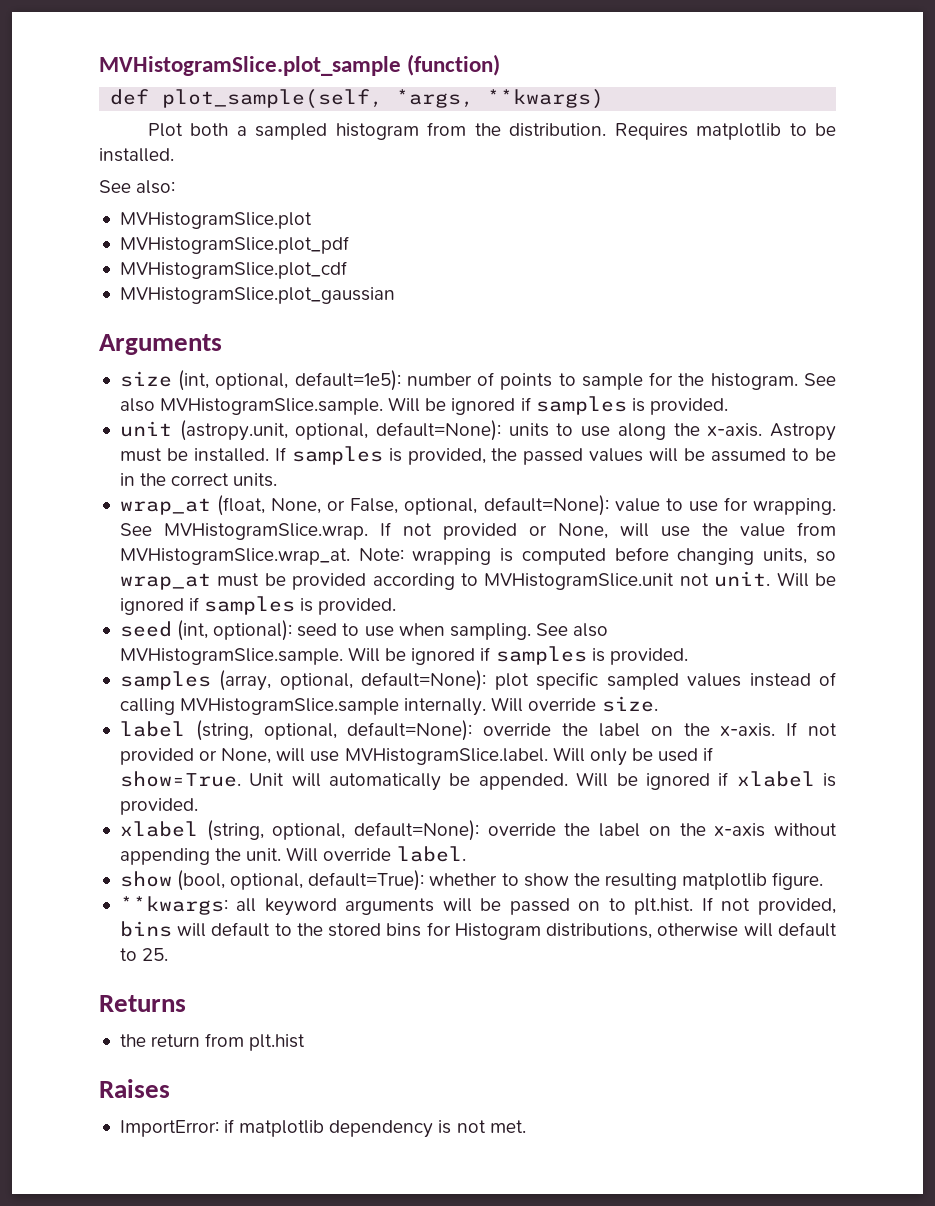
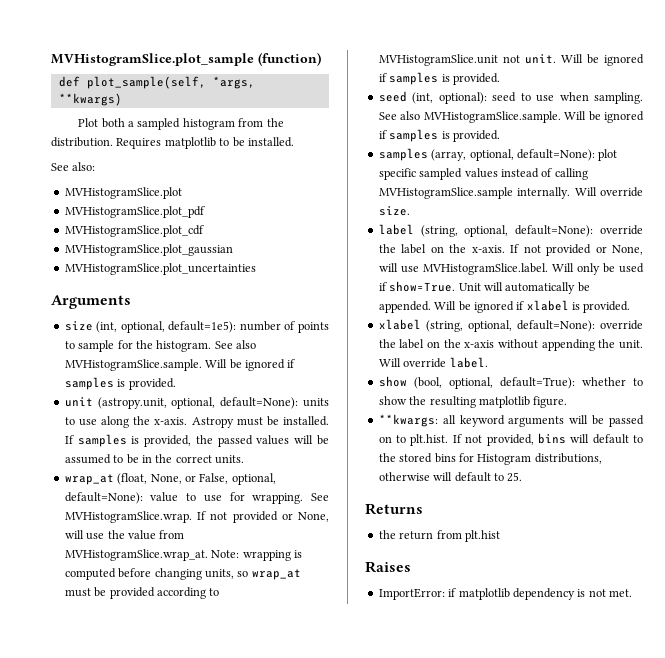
+ MVHistogramSlice.plot_uncertainties

